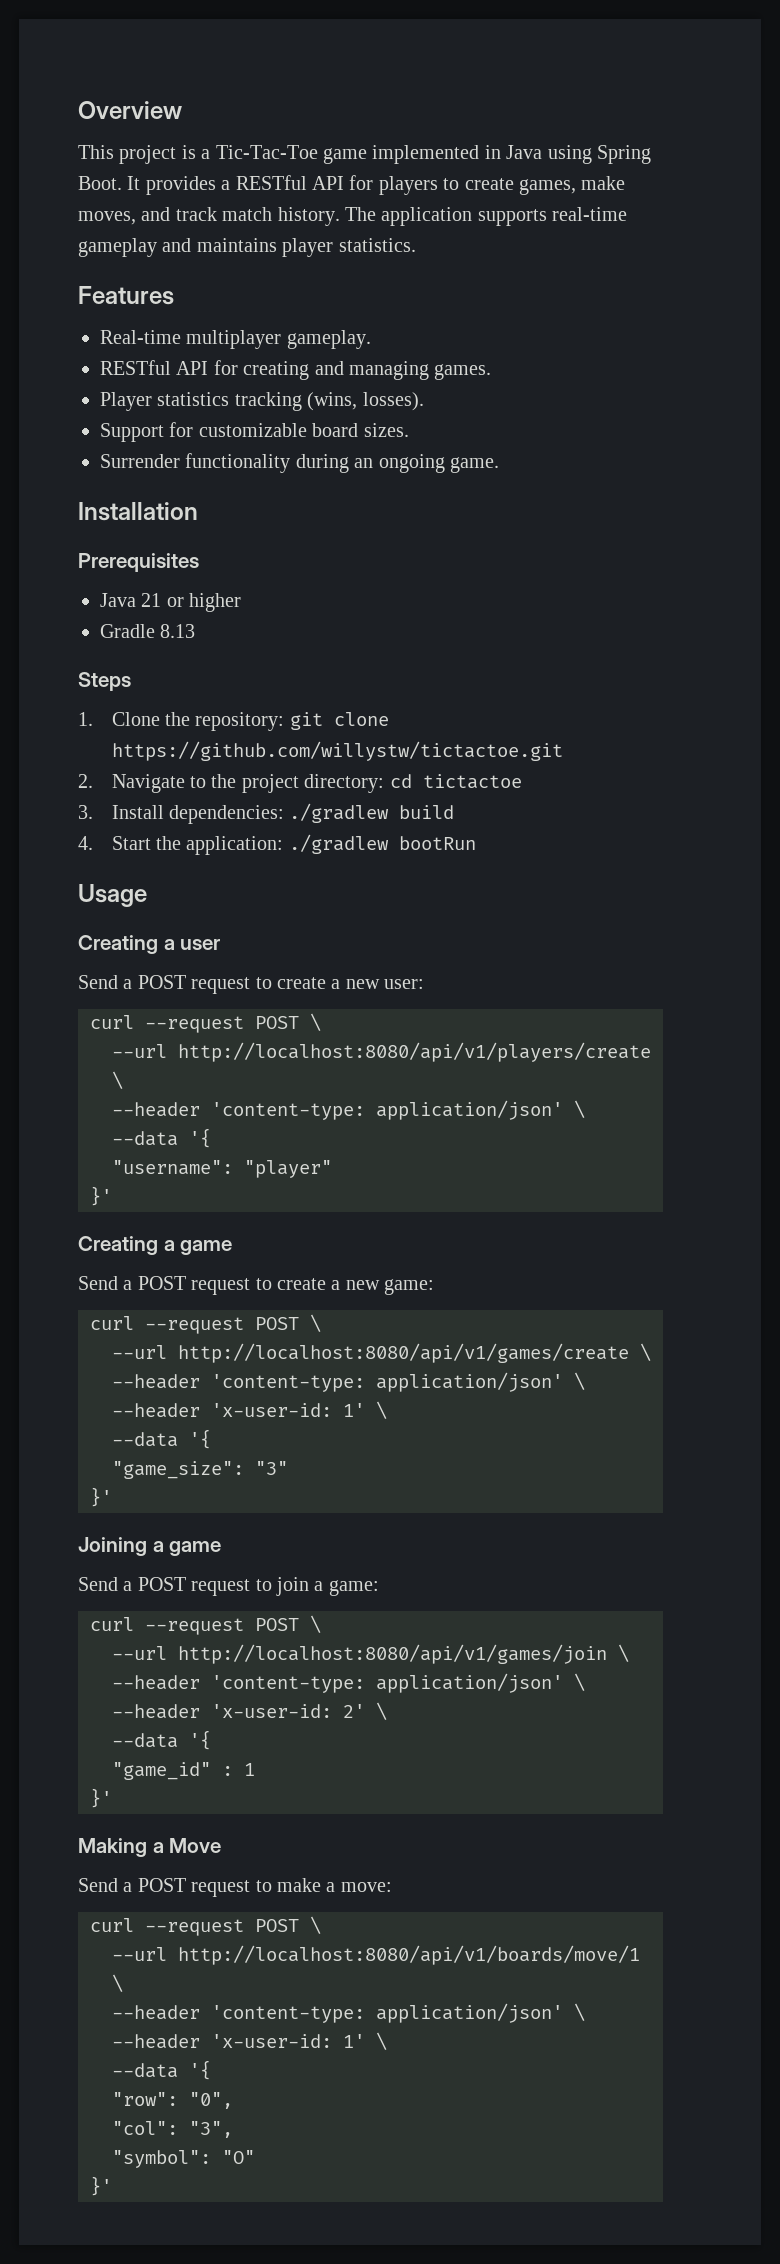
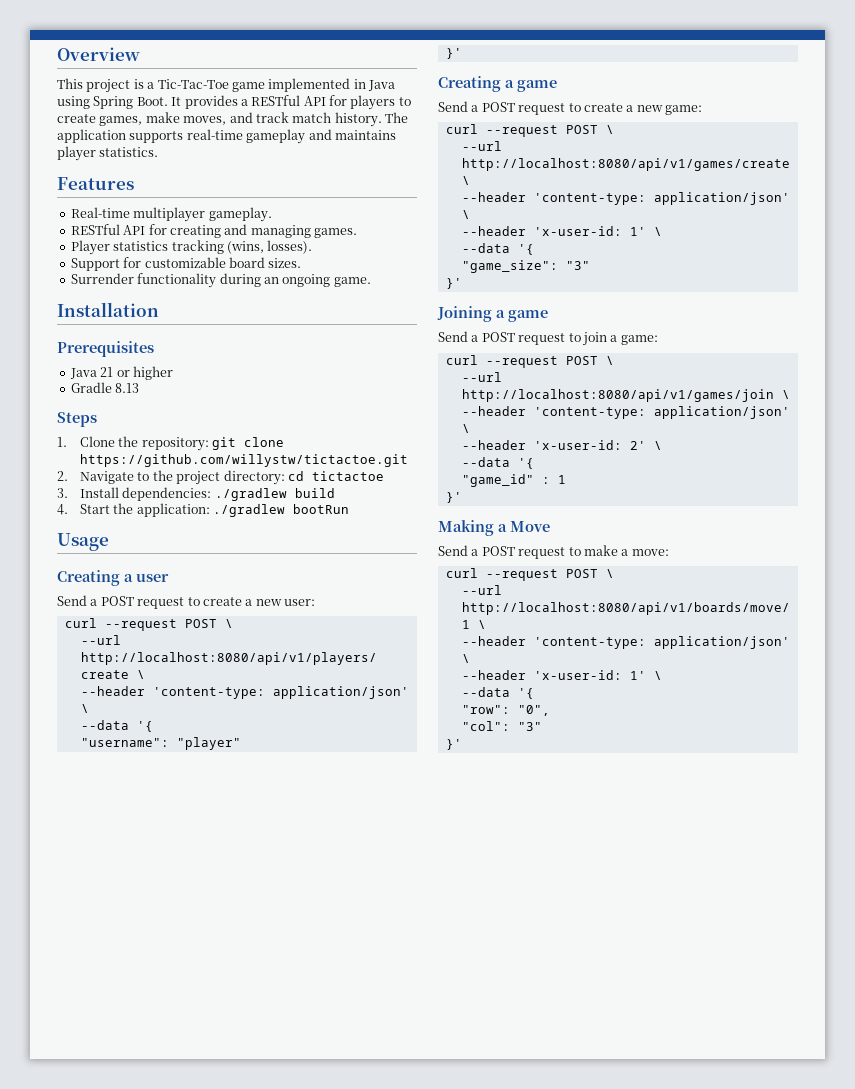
- "col": "3",
- "symbol": "O"
+ "col": "3"

